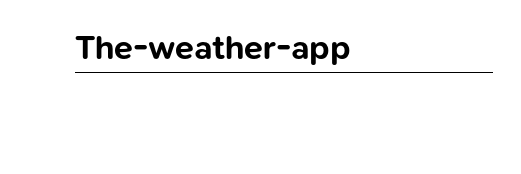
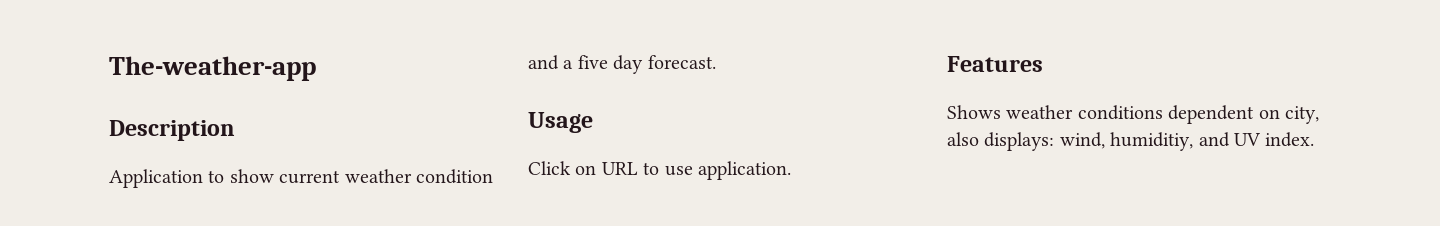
+ Description
+ Application to show current weather condition and a five day forecast.
+ Usage
+ Click on URL to use application.
+ Features
+ Shows weather conditions dependent on city, also displays: wind, humiditiy, and UV index.

